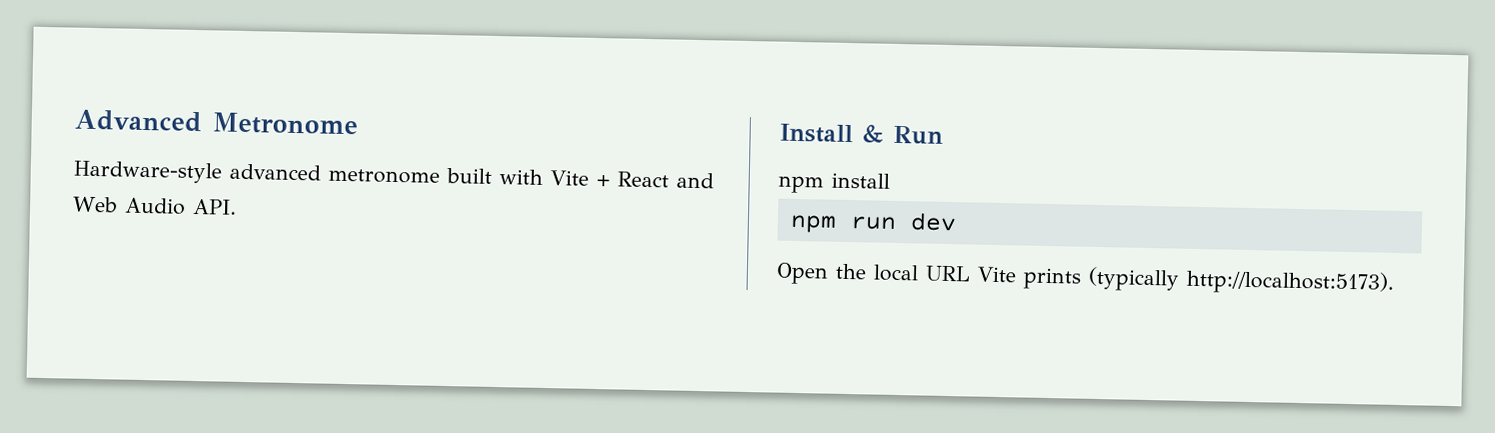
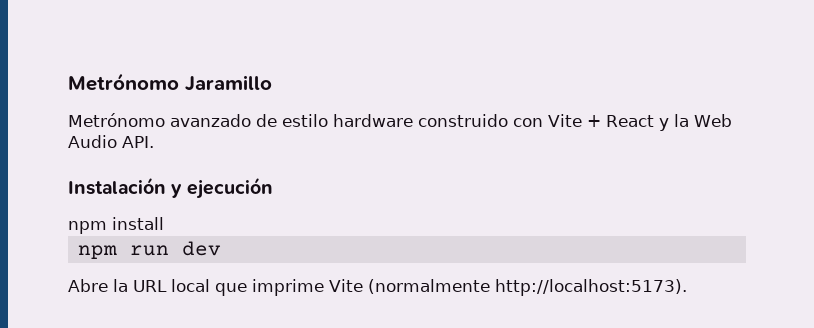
- Advanced Metronome
- Hardware-style advanced metronome built with Vite + React and Web Audio API.
+ Metrónomo Jaramillo
+ Metrónomo avanzado de estilo hardware construido con Vite + React y la Web Audio API.
- Install & Run
+ Instalación y ejecución
- Open the local URL Vite prints (typically http://localhost:5173).
+ Abre la URL local que imprime Vite (normalmente http://localhost:5173).

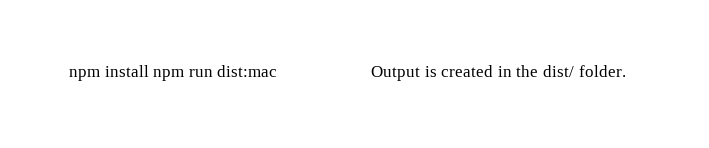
- Metrónomo Jaramillo
- Metrónomo avanzado de estilo hardware construido con Vite + React y la Web Audio API.
- Instalación y ejecución
- npm install
- npm run dev
- Abre la URL local que imprime Vite (normalmente http://localhost:5173).
+ npm install npm run dist:mac
+ Output is created in the dist/ folder.

